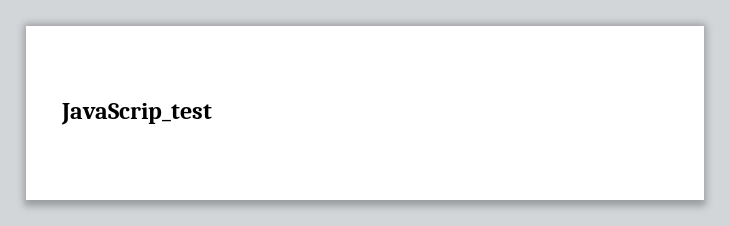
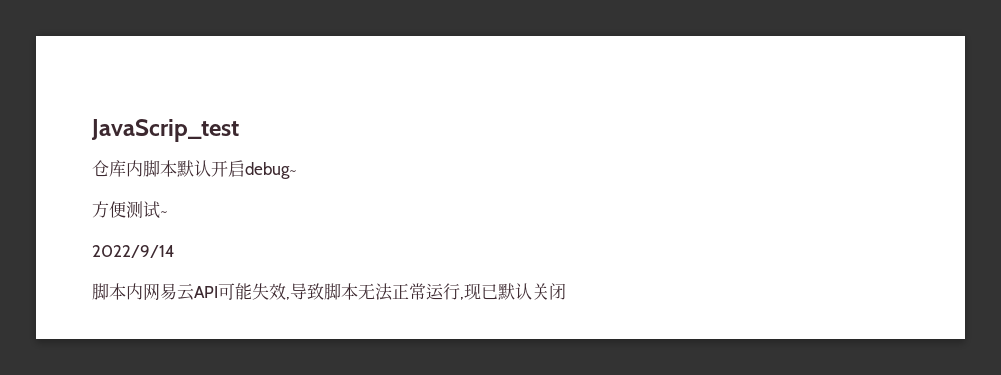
+ 仓库内脚本默认开启debug~
+ 方便测试~
+ 2022/9/14
+ 脚本内网易云API可能失效,导致脚本无法正常运行,现已默认关闭

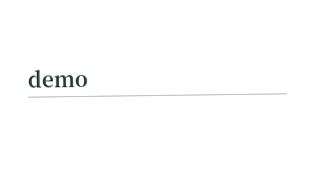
- JavaScrip_test
- 仓库内脚本默认开启debug~
- 方便测试~
- 2022/9/14
- 脚本内网易云API可能失效,导致脚本无法正常运行,现已默认关闭
+ demo

